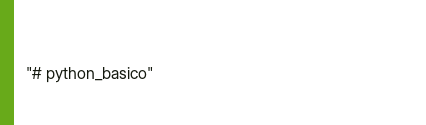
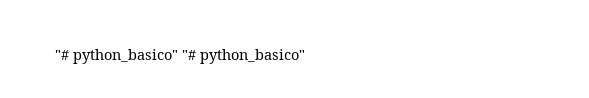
- "# python_basico"
+ "# python_basico" "# python_basico"

